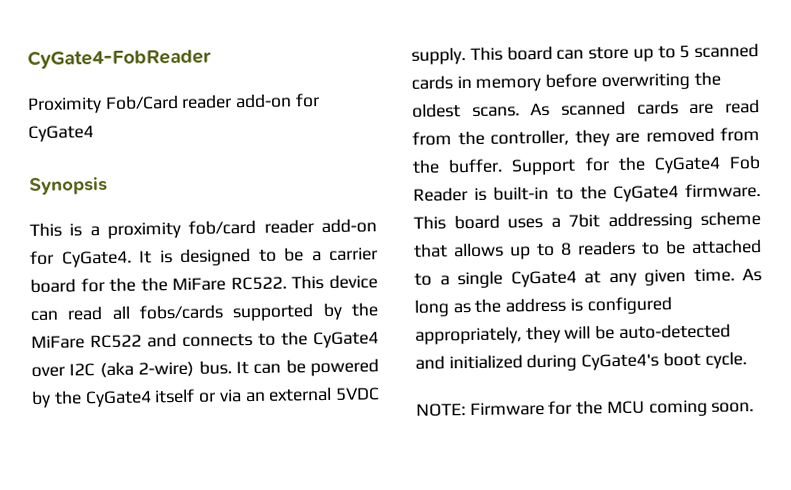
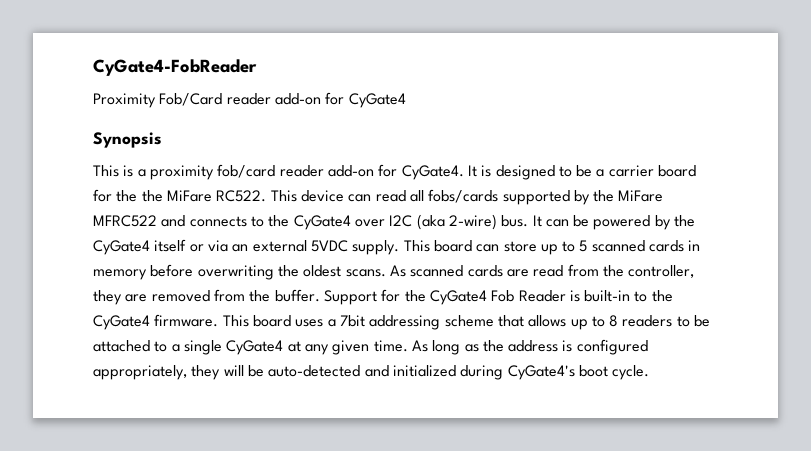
- This device can read all fobs/cards supported by the MiFare RC522 and connects to the CyGate4 over I2C (aka 2-wire) bus.
+ This device can read all fobs/cards supported by the MiFare MFRC522 and connects to the CyGate4 over I2C (aka 2-wire) bus.
- NOTE: Firmware for the MCU coming soon.

